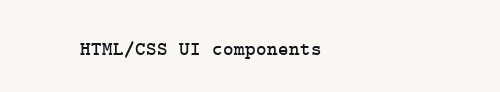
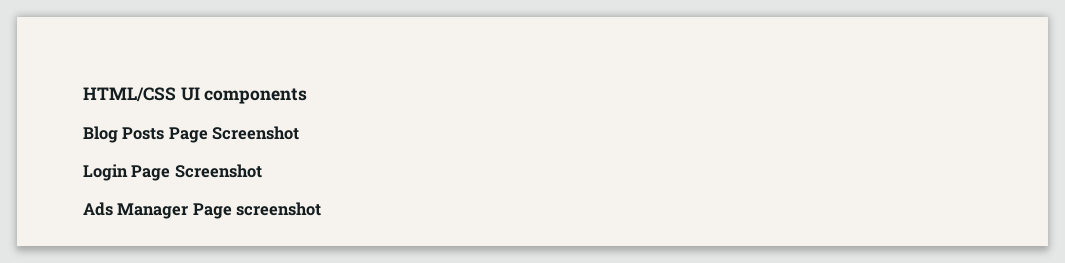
+ Blog Posts Page Screenshot
+ Login Page Screenshot
+ Ads Manager Page screenshot

